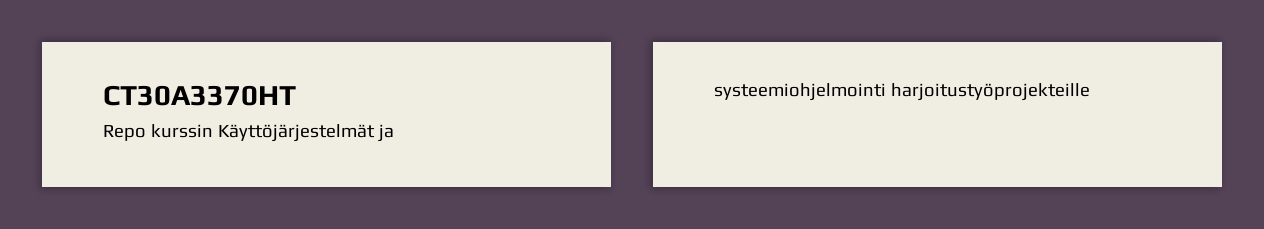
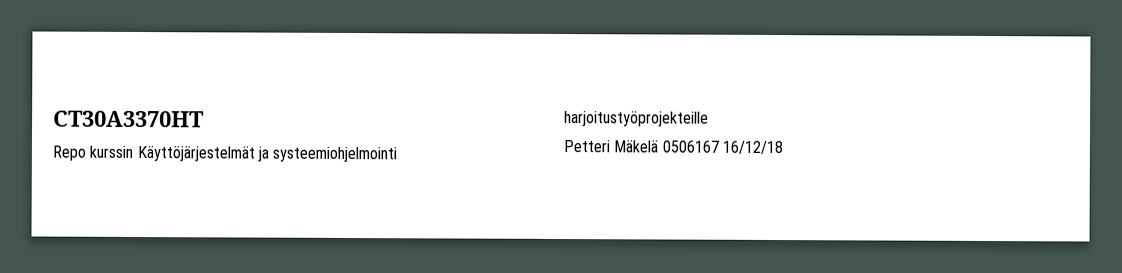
+ Petteri Mäkelä 0506167 16/12/18

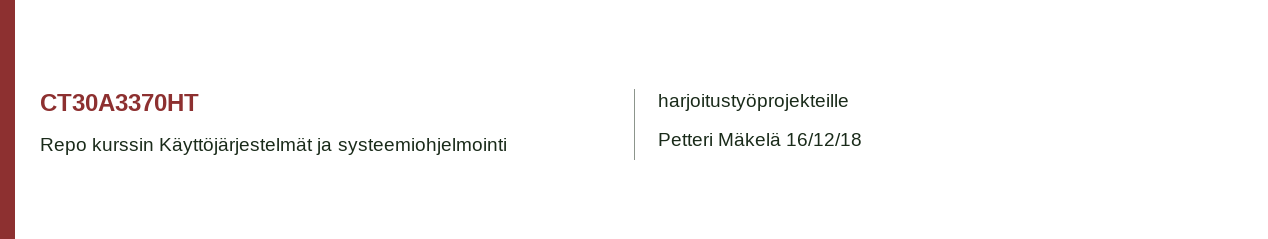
- Petteri Mäkelä 0506167 16/12/18
+ Petteri Mäkelä 16/12/18

